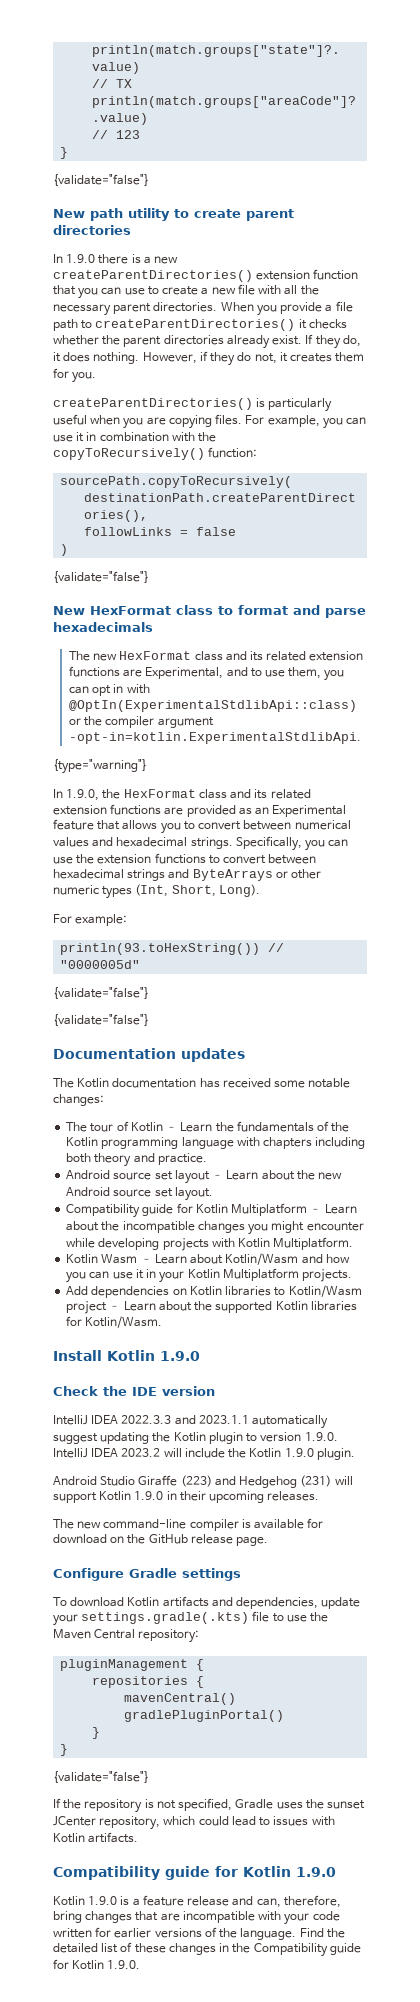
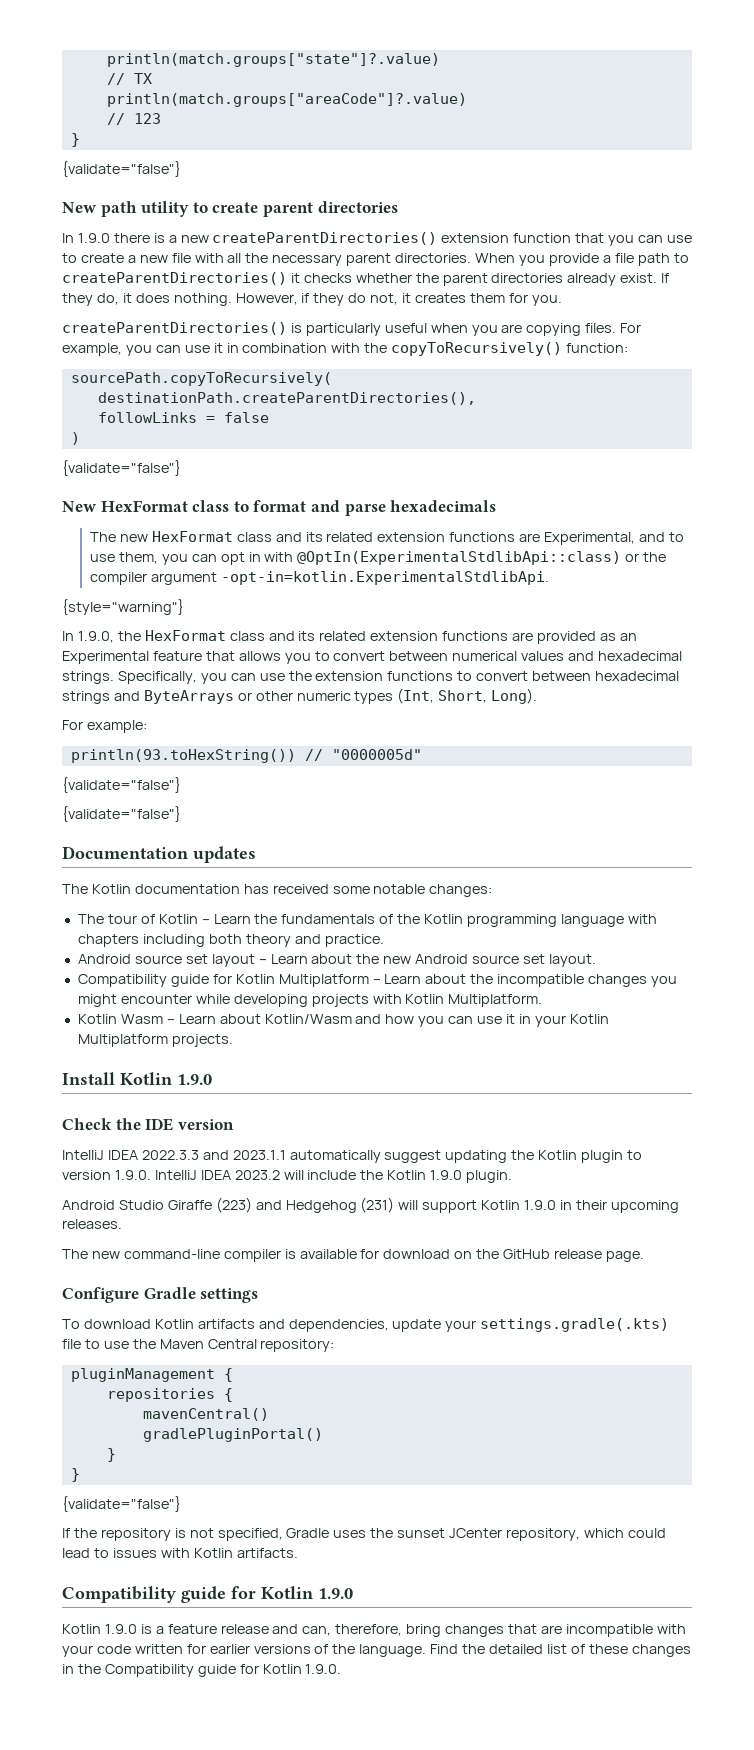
- {type="warning"}
+ {style="warning"}
- Add dependencies on Kotlin libraries to Kotlin/Wasm project – Learn about the supported Kotlin libraries for Kotlin/Wasm.

